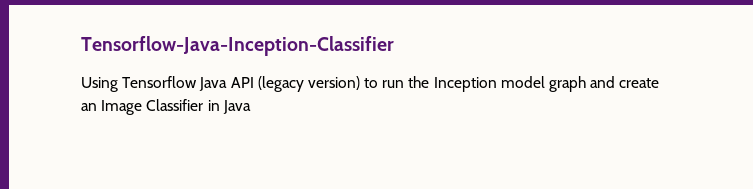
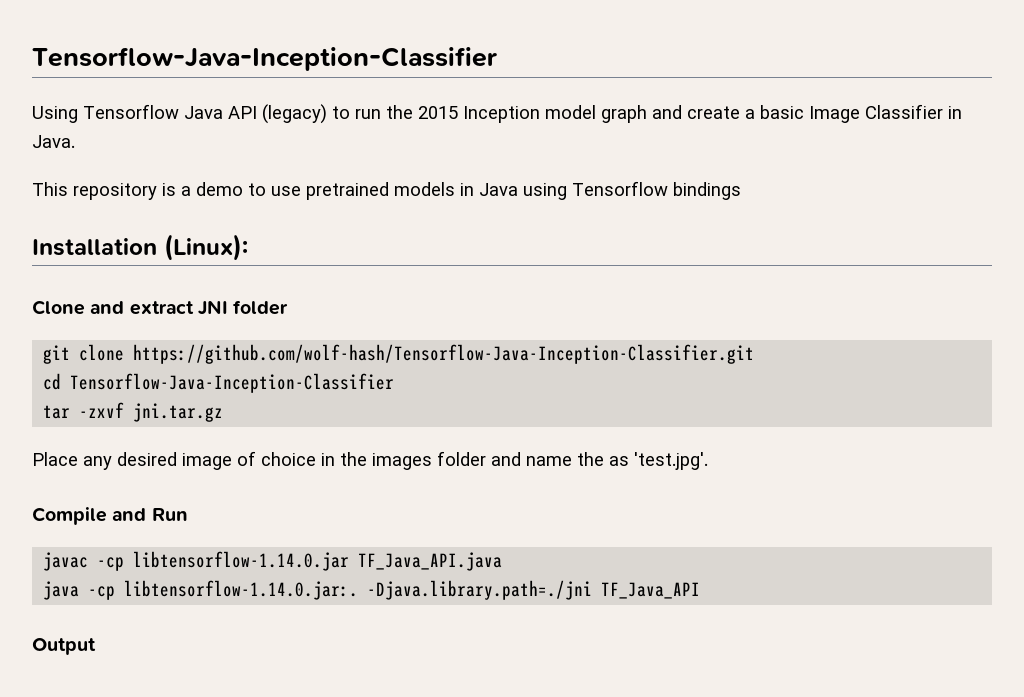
- Using Tensorflow Java API (legacy version) to run the Inception model graph and create an Image Classifier in Java
+ Using Tensorflow Java API (legacy) to run the 2015 Inception model graph and create a basic Image Classifier in Java.
+ This repository is a demo to use pretrained models in Java using Tensorflow bindings
+ Installation (Linux):
+ Clone and extract JNI folder
+ git clone https://github.com/wolf-hash/Tensorflow-Java-Inception-Classifier.git
+ cd Tensorflow-Java-Inception-Classifier
+ tar -zxvf jni.tar.gz
+ Place any desired image of choice in the images folder and name the as 'test.jpg'.
+ Compile and Run
+ javac -cp libtensorflow-1.14.0.jar TF_Java_API.java
+ java -cp libtensorflow-1.14.0.jar:. -Djava.library.path=./jni TF_Java_API
+ Output

